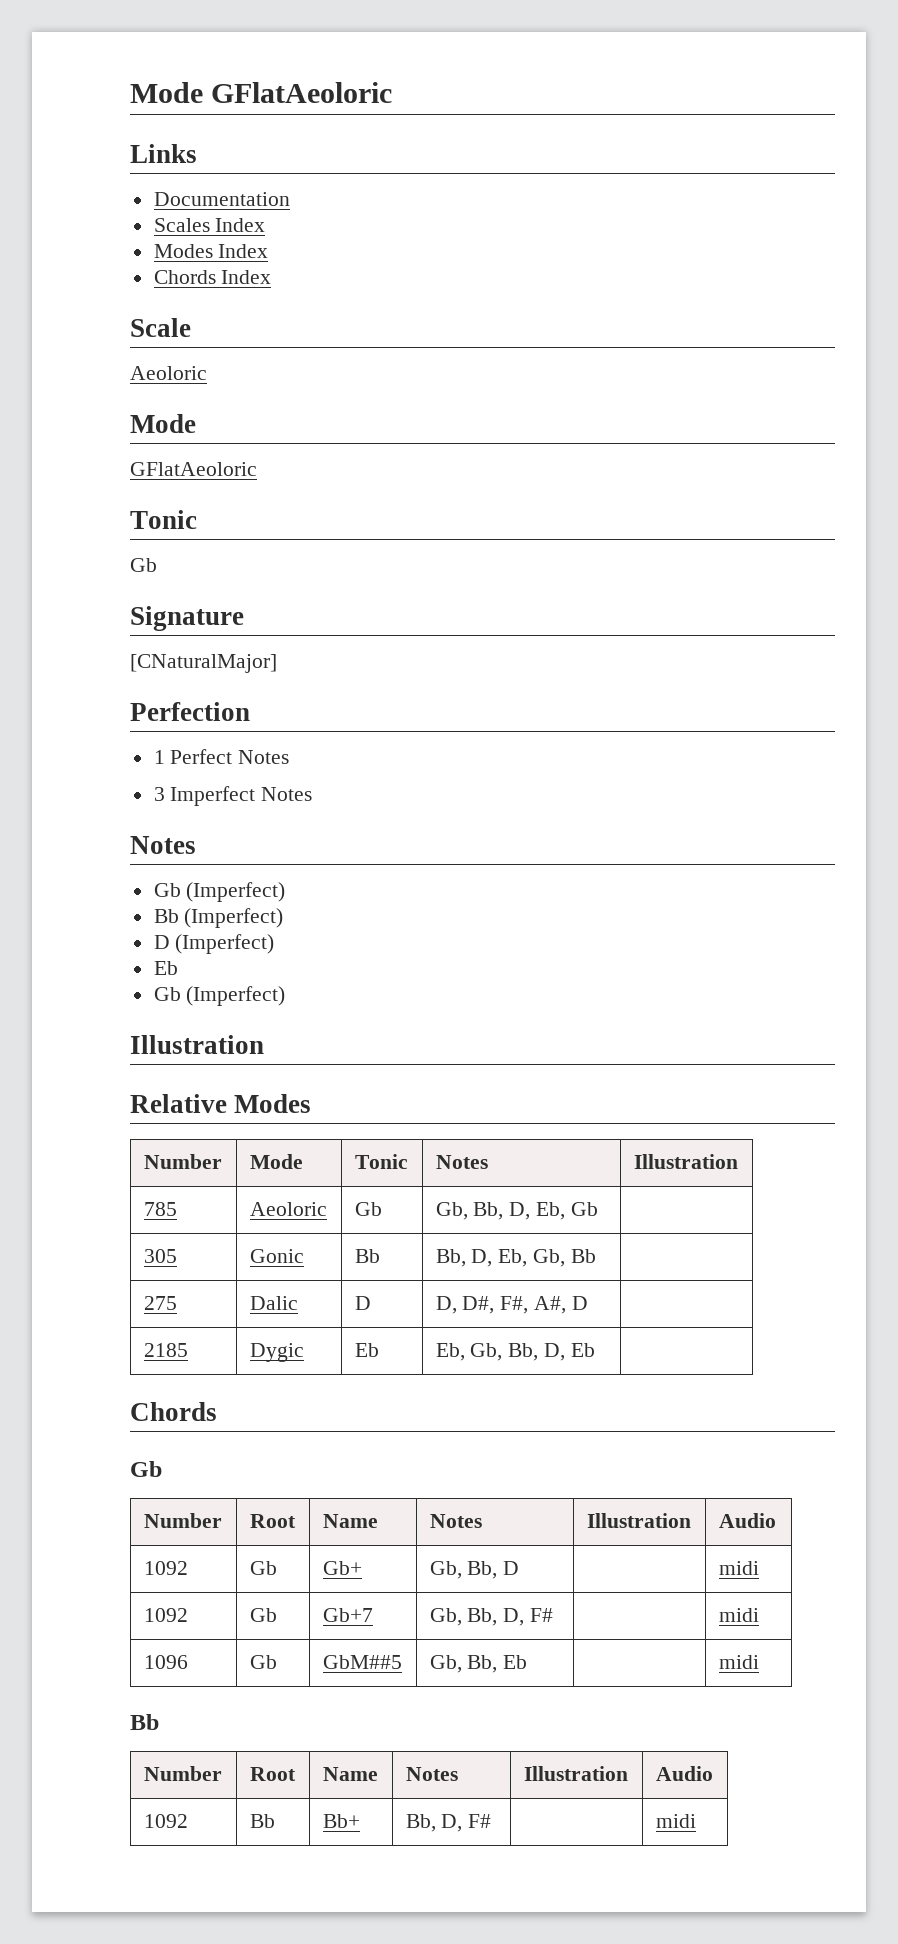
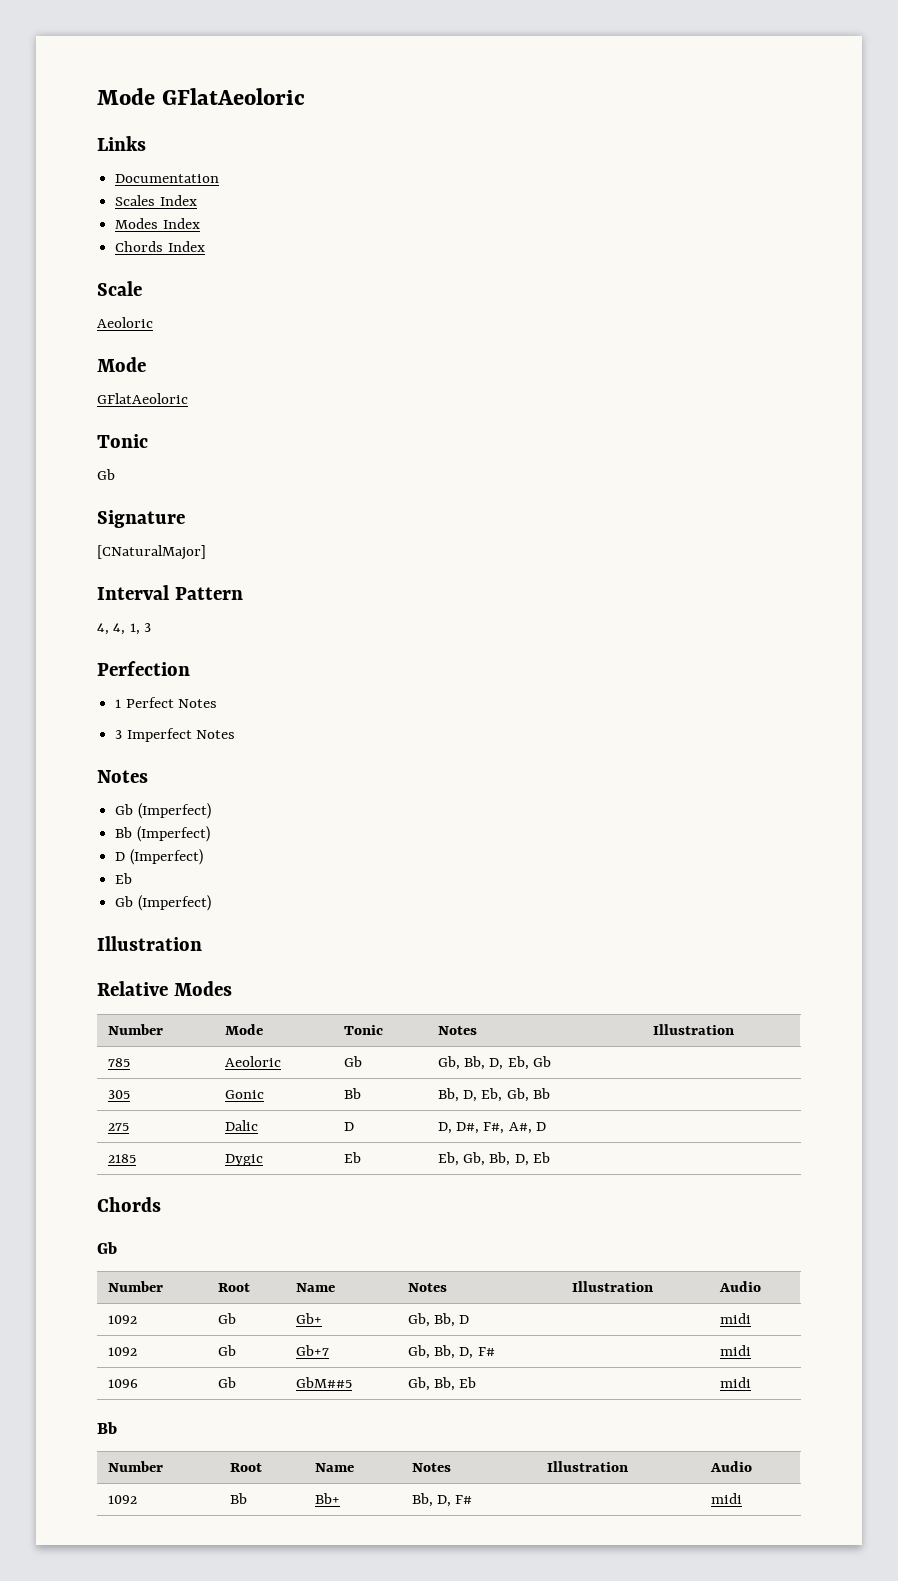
+ Interval Pattern
+ 4, 4, 1, 3

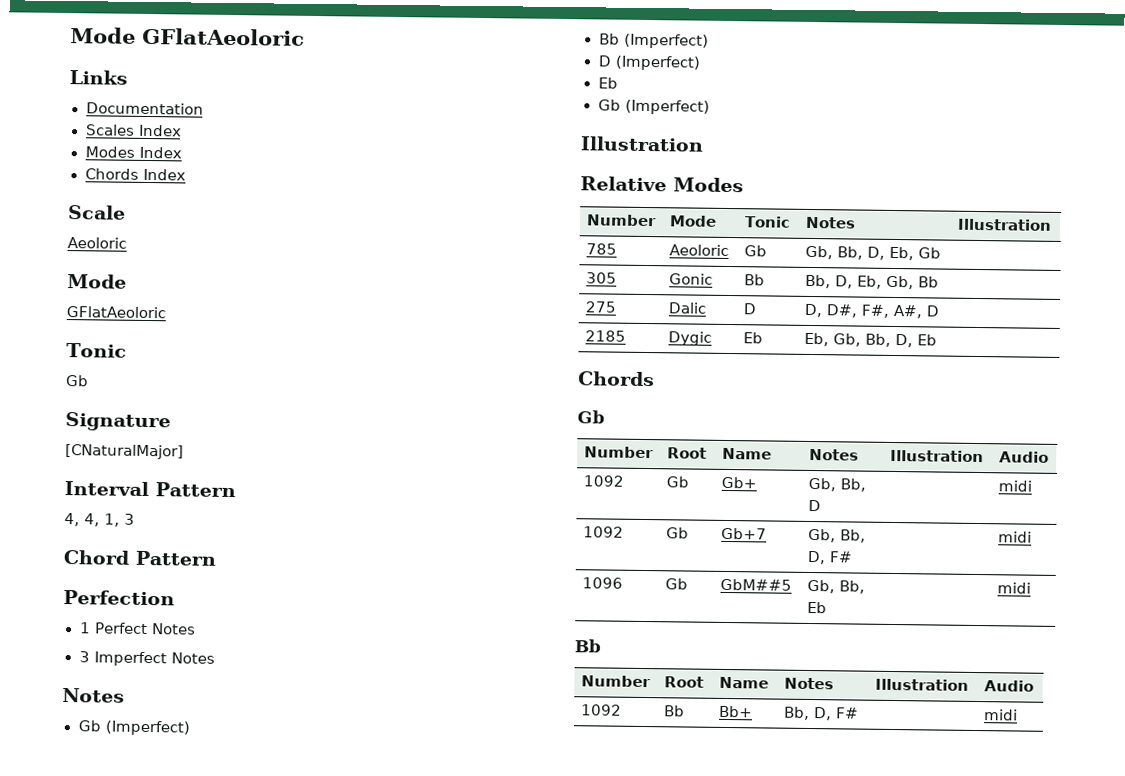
+ Chord Pattern

